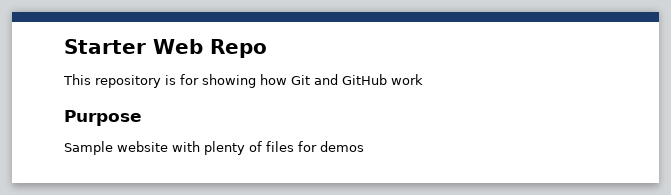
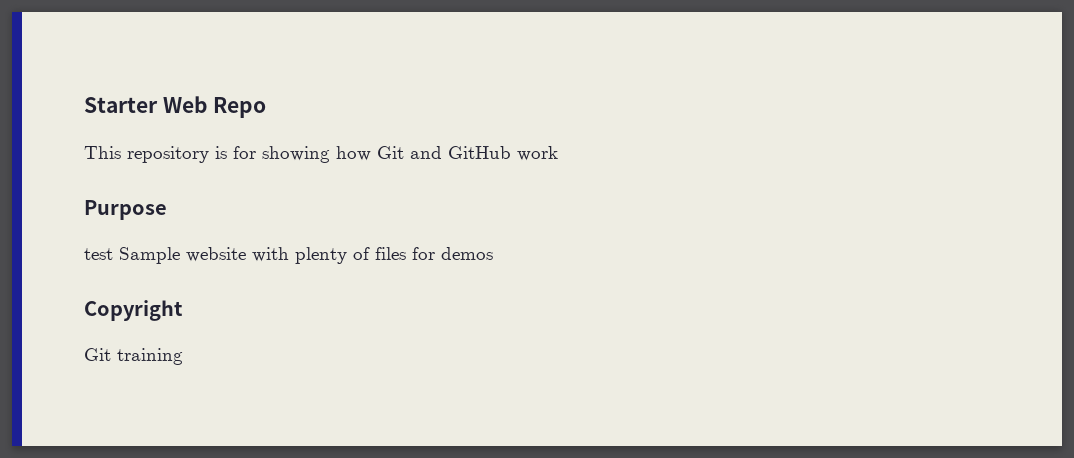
- Sample website with plenty of files for demos
+ test Sample website with plenty of files for demos
+ Copyright
+ Git training

